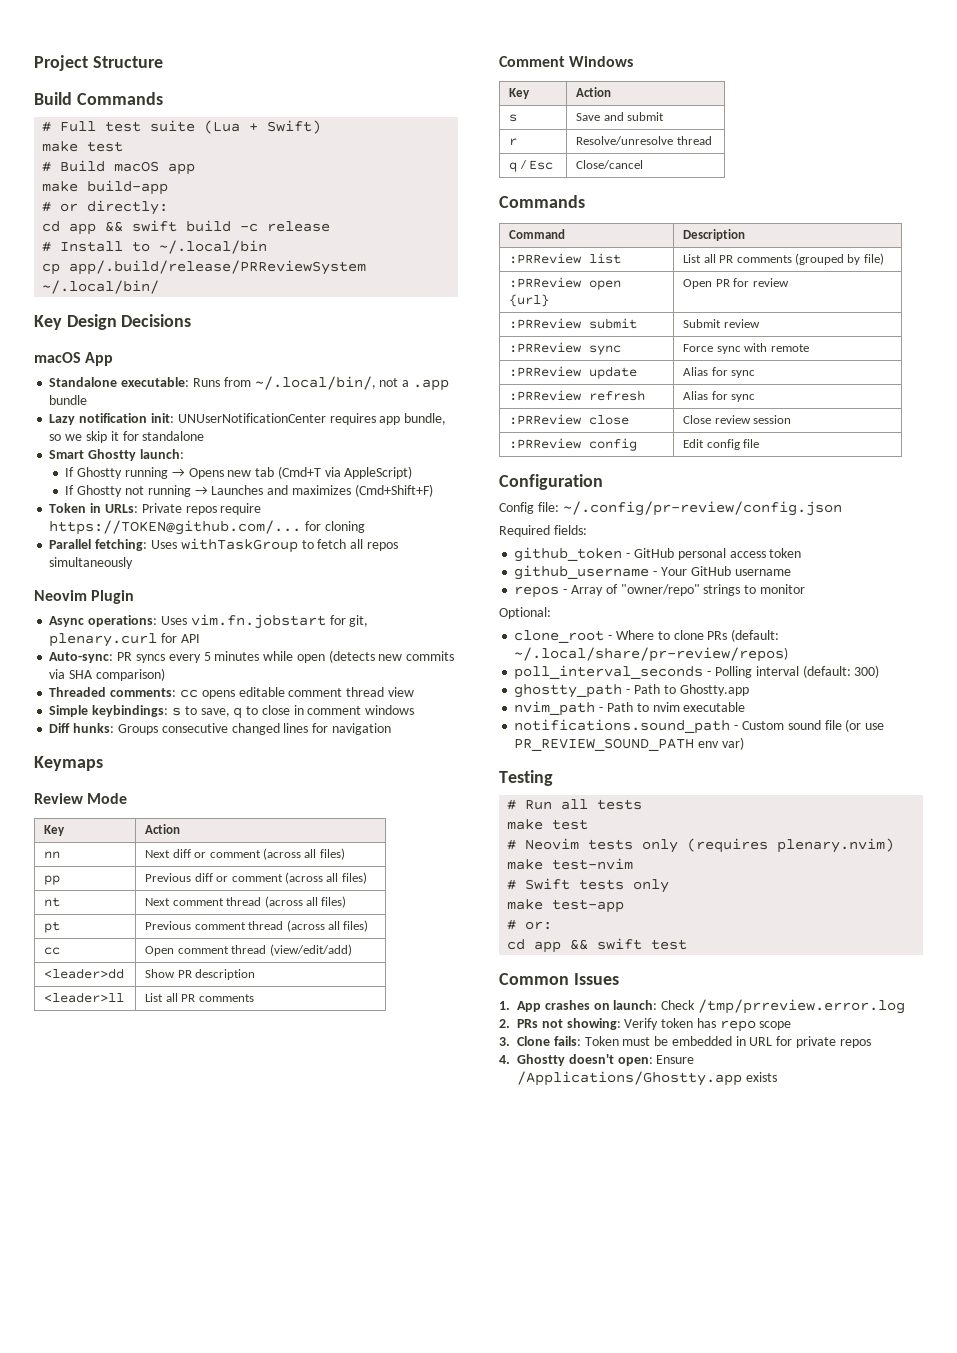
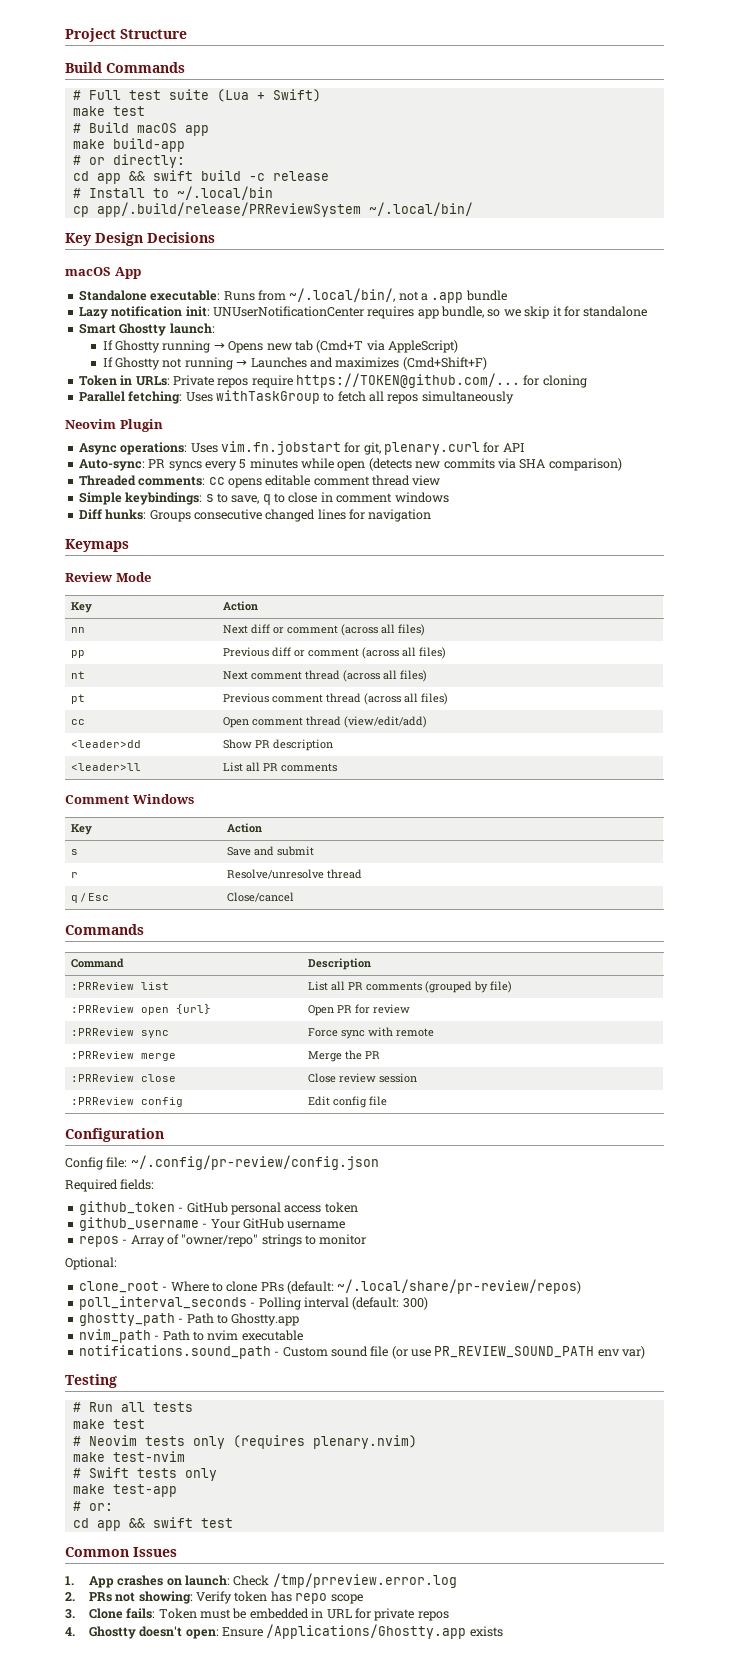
- :PRReview submit | Submit review
- :PRReview update | Alias for sync
- :PRReview refresh | Alias for sync
+ :PRReview merge | Merge the PR

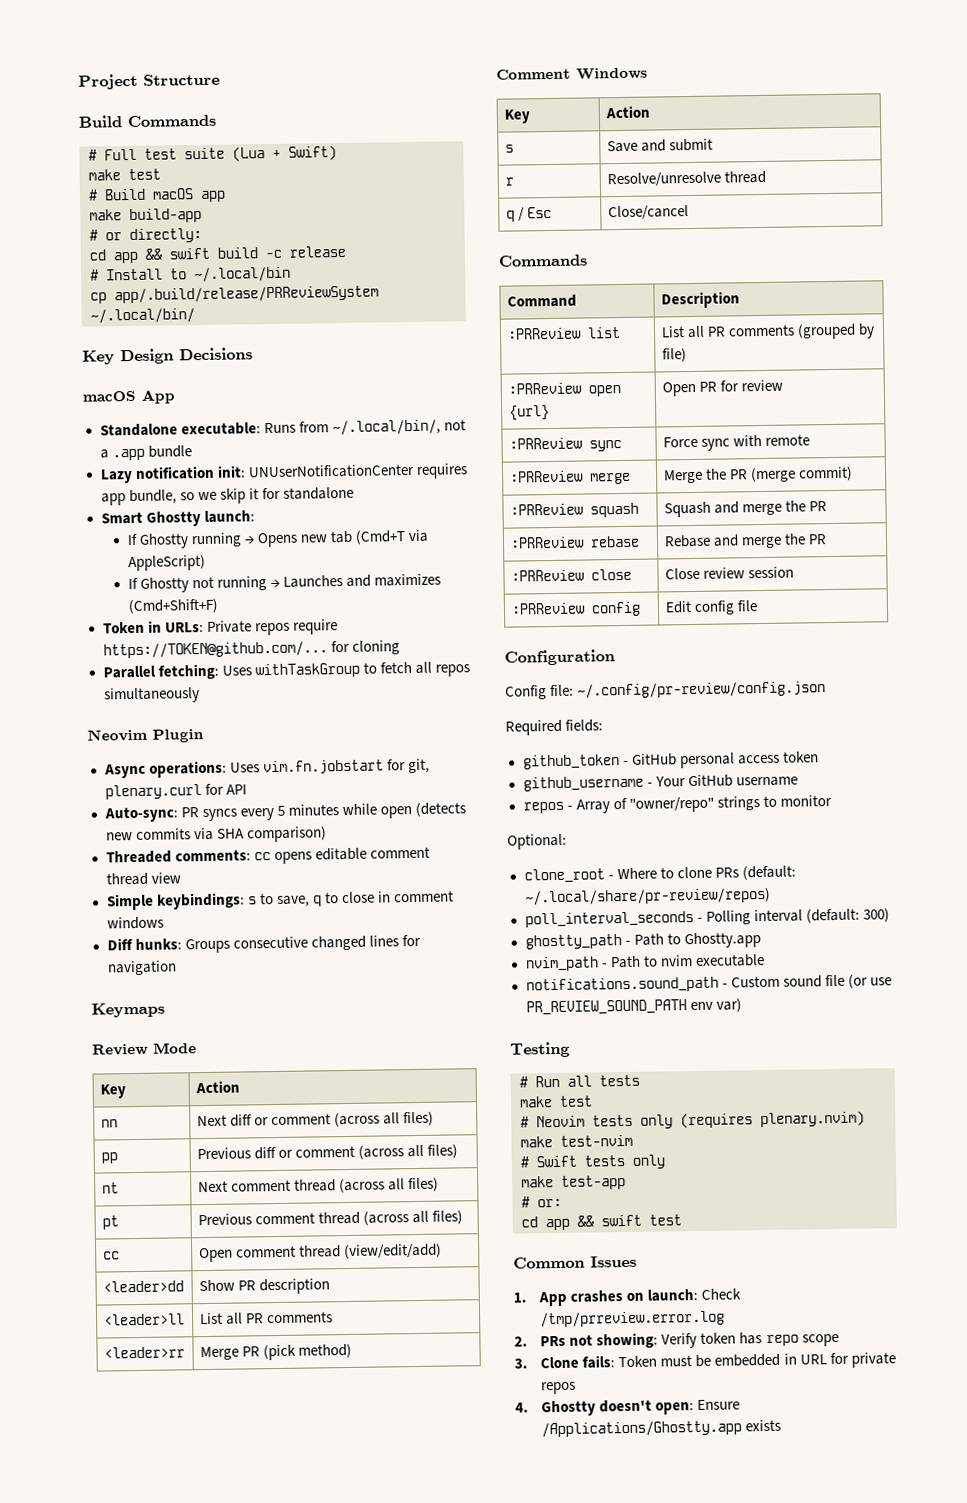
+ <leader>rr | Merge PR (pick method)
- :PRReview merge | Merge the PR
+ :PRReview merge | Merge the PR (merge commit)
+ :PRReview squash | Squash and merge the PR
+ :PRReview rebase | Rebase and merge the PR

